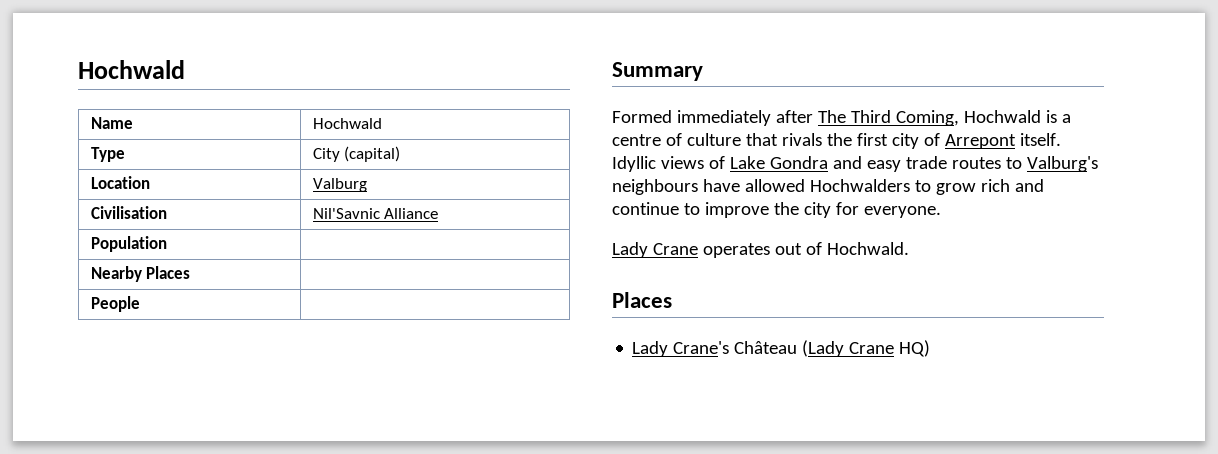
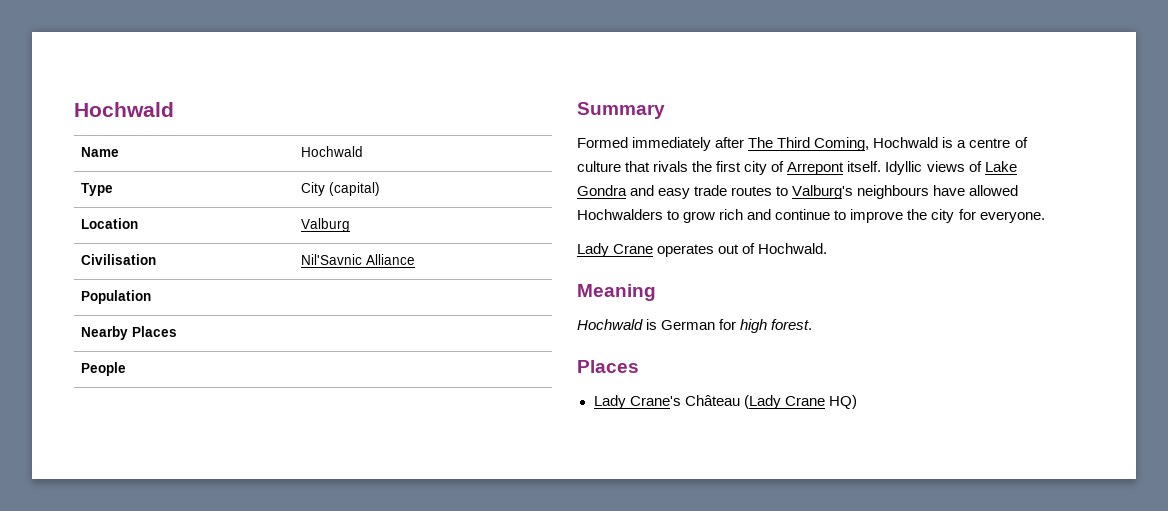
+ Meaning
+ Hochwald is German for high forest.

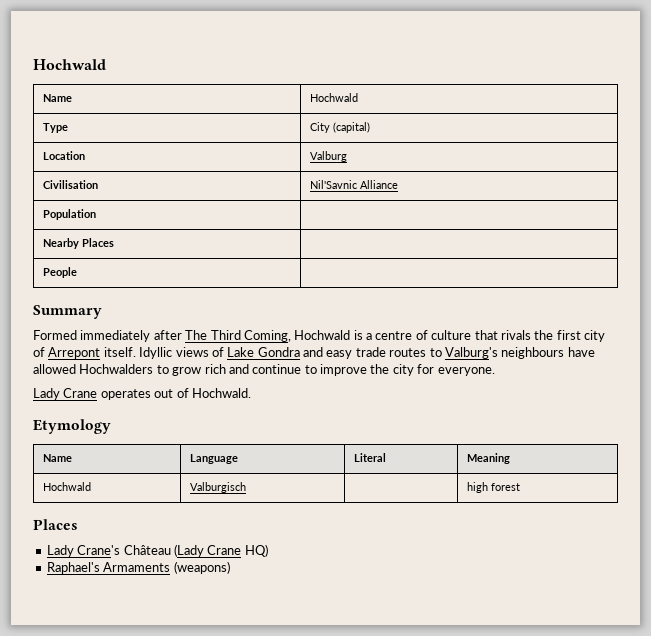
- Meaning
+ Etymology
+ Name | Language | Literal | Meaning
- Hochwald is German for high forest.
+ Hochwald | Valburgisch | | high forest
+ Raphael's Armaments (weapons)

